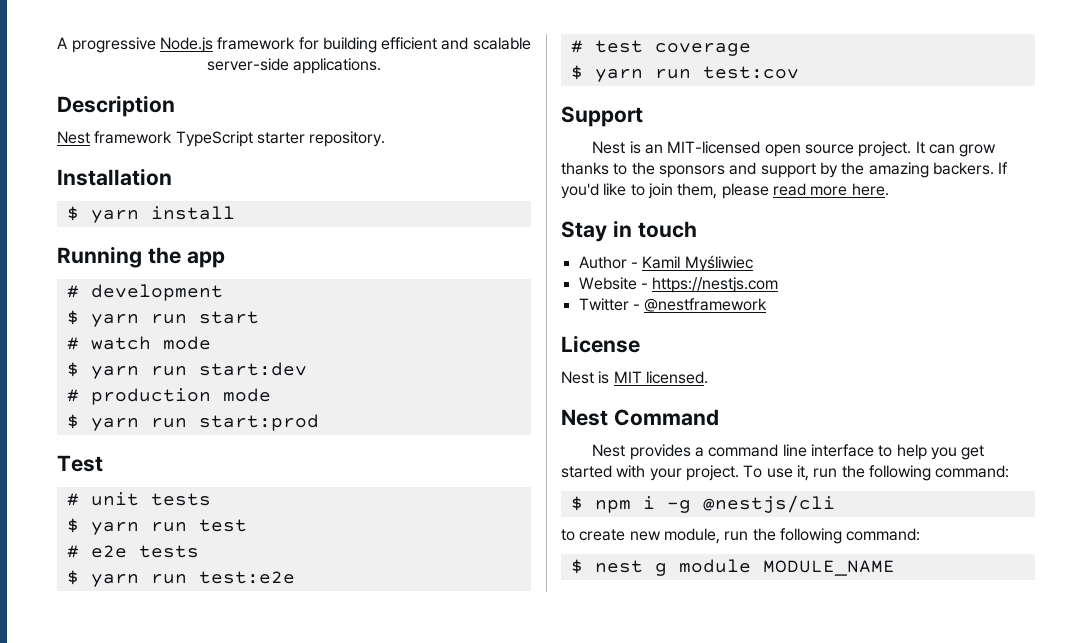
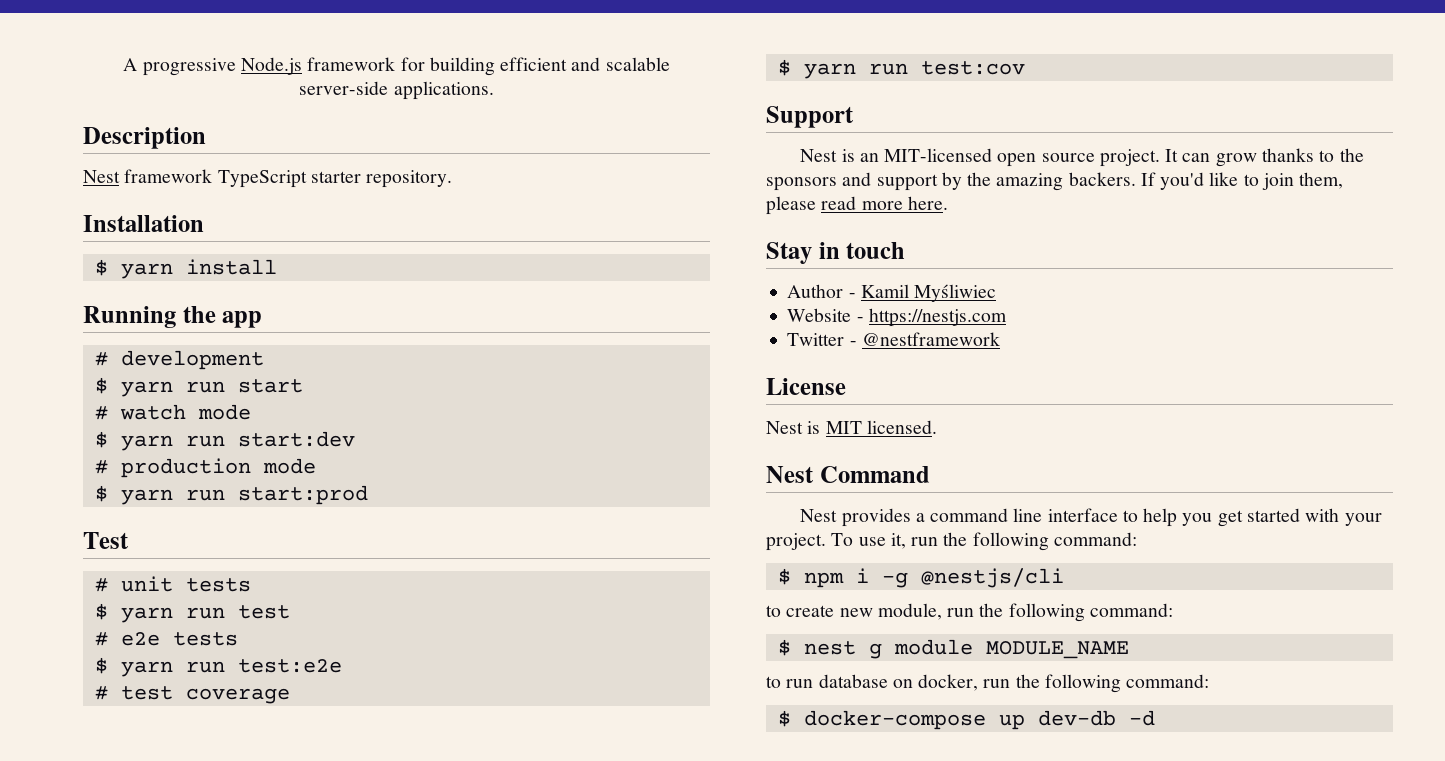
+ to run database on docker, run the following command:
+ $ docker-compose up dev-db -d

